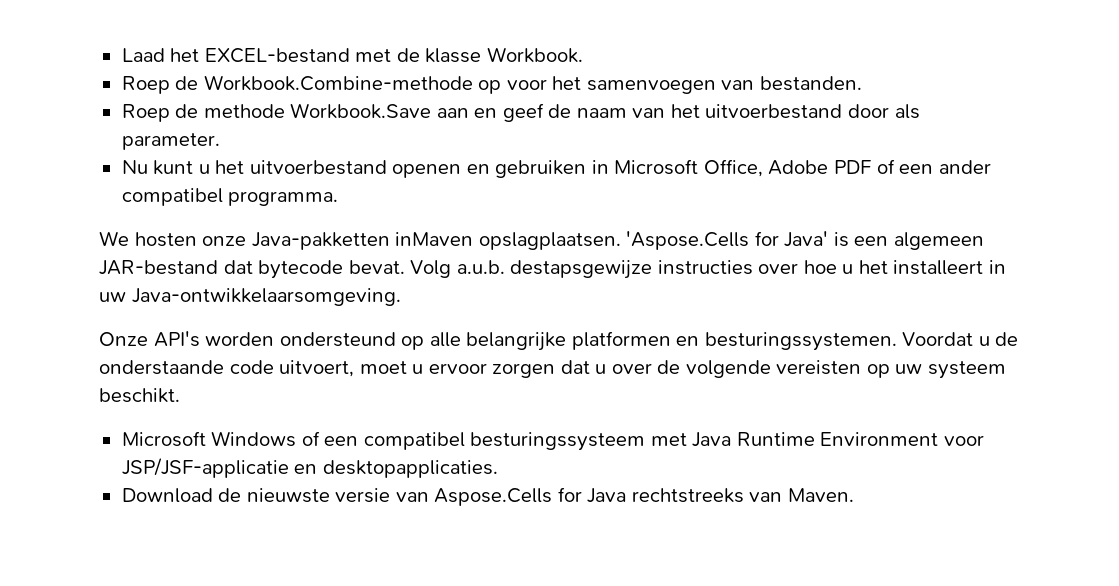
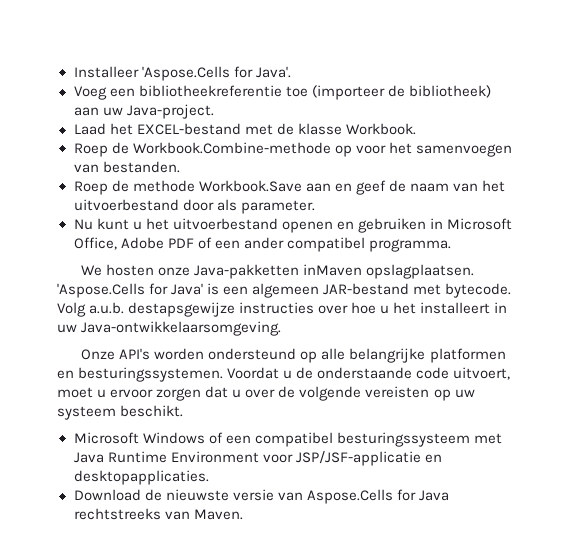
+ Installeer 'Aspose.Cells for Java'.
+ Voeg een bibliotheekreferentie toe (importeer de bibliotheek) aan uw Java-project.
- 'Aspose.Cells for Java' is een algemeen JAR-bestand dat bytecode bevat.
+ 'Aspose.Cells for Java' is een algemeen JAR-bestand met bytecode.

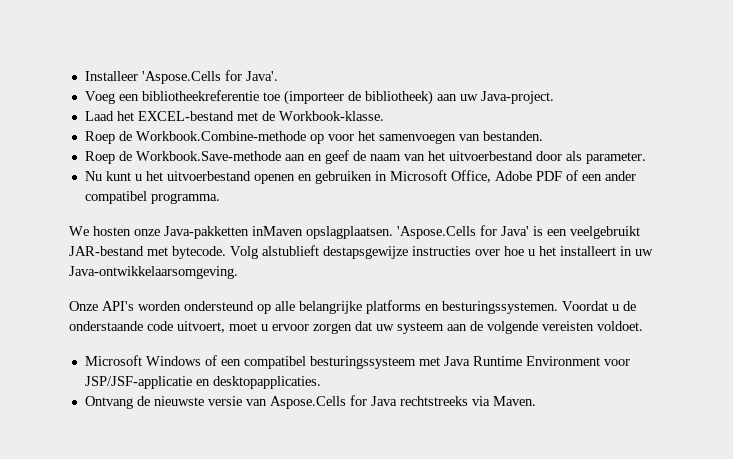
- Laad het EXCEL-bestand met de klasse Workbook.
+ Laad het EXCEL-bestand met de Workbook-klasse.
- Roep de methode Workbook.Save aan en geef de naam van het uitvoerbestand door als parameter.
+ Roep de Workbook.Save-methode aan en geef de naam van het uitvoerbestand door als parameter.
- 'Aspose.Cells for Java' is een algemeen JAR-bestand met bytecode.
+ 'Aspose.Cells for Java' is een veelgebruikt JAR-bestand met bytecode.
- Volg a.u.b. destapsgewijze instructies over hoe u het installeert in uw Java-ontwikkelaarsomgeving.
+ Volg alstublieft destapsgewijze instructies over hoe u het installeert in uw Java-ontwikkelaarsomgeving.
- Onze API's worden ondersteund op alle belangrijke platformen en besturingssystemen.
+ Onze API's worden ondersteund op alle belangrijke platforms en besturingssystemen.
- Voordat u de onderstaande code uitvoert, moet u ervoor zorgen dat u over de volgende vereisten op uw systeem beschikt.
+ Voordat u de onderstaande code uitvoert, moet u ervoor zorgen dat uw systeem aan de volgende vereisten voldoet.
- Download de nieuwste versie van Aspose.Cells for Java rechtstreeks van Maven.
+ Ontvang de nieuwste versie van Aspose.Cells for Java rechtstreeks via Maven.

